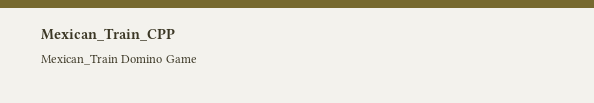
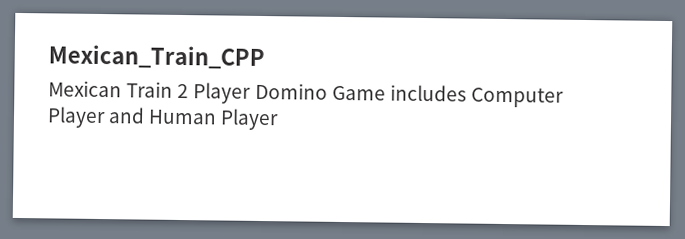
- Mexican_Train Domino Game
+ Mexican Train 2 Player Domino Game includes Computer Player and Human Player

